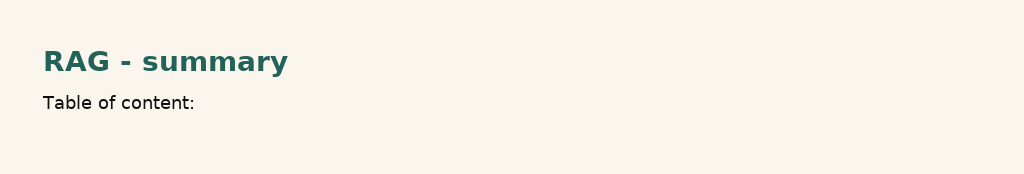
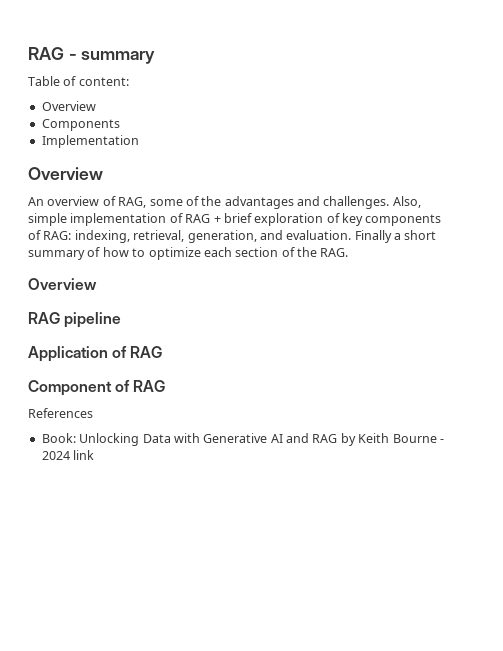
  Table of content:
+ Overview
+ Components
+ Implementation
+ Overview
+ An overview of RAG, some of the advantages and challenges. Also, simple implementation of RAG + brief exploration of key components of RAG: indexing, retrieval, generation, and evaluation. Finally a short summary of how to optimize each section of the RAG.
+ Overview
+ RAG pipeline
+ Application of RAG
+ Component of RAG
+ References
+ Book: Unlocking Data with Generative AI and RAG by Keith Bourne - 2024 link

